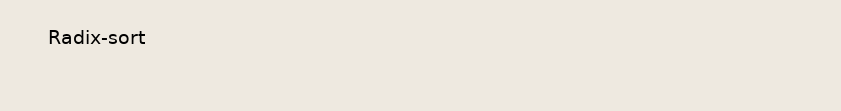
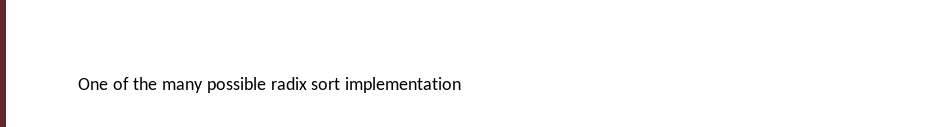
- Radix-sort
+ One of the many possible radix sort implementation

